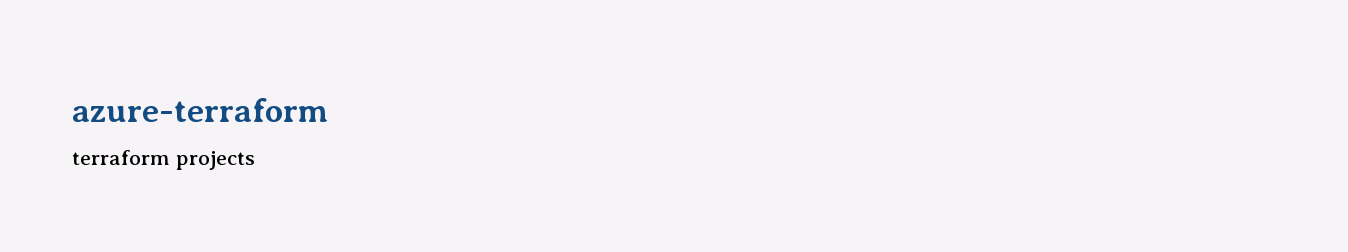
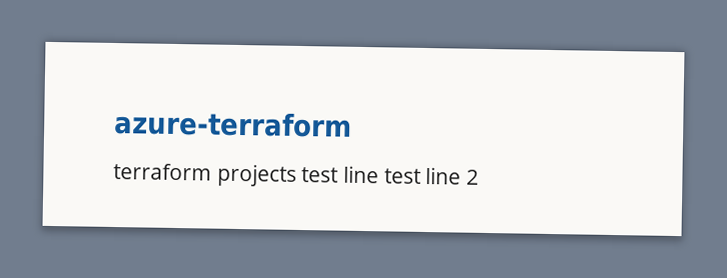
- terraform projects
+ terraform projects test line test line 2

